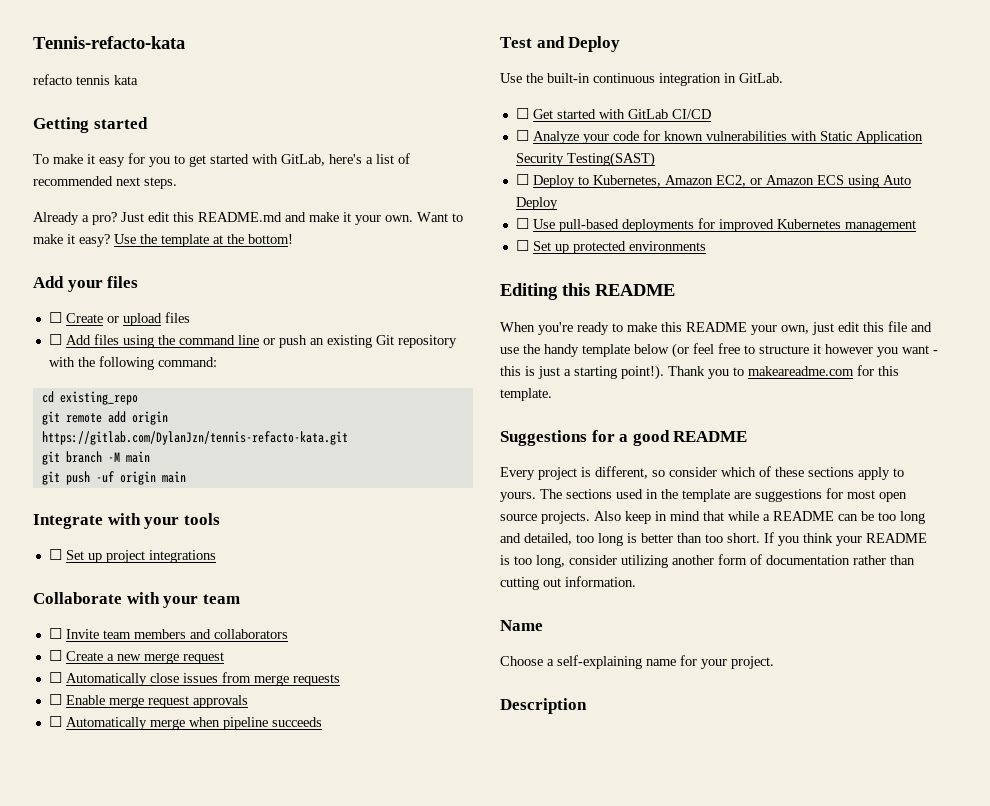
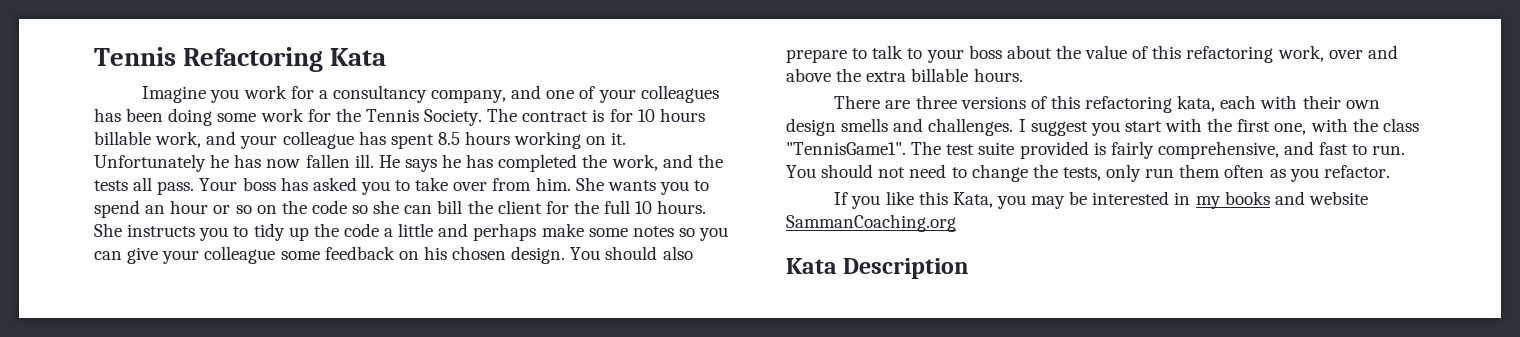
- Tennis-refacto-kata
- refacto tennis kata
- Getting started
- To make it easy for you to get started with GitLab, here's a list of recommended next steps.
- Already a pro? Just edit this README.md and make it your own. Want to make it easy? Use the template at the bottom!
- Add your files
- ☐ Create or upload files
- ☐ Add files using the command line or push an existing Git repository with the following command:
- cd existing_repo
- git remote add origin https://gitlab.com/DylanJzn/tennis-refacto-kata.git
- git branch -M main
- git push -uf origin main
- Integrate with your tools
- ☐ Set up project integrations
- Collaborate with your team
- ☐ Invite team members and collaborators
- ☐ Create a new merge request
- ☐ Automatically close issues from merge requests
- ☐ Enable merge request approvals
- ☐ Automatically merge when pipeline succeeds
- Test and Deploy
- Use the built-in continuous integration in GitLab.
- ☐ Get started with GitLab CI/CD
- ☐ Analyze your code for known vulnerabilities with Static Application Security Testing(SAST)
- ☐ Deploy to Kubernetes, Amazon EC2, or Amazon ECS using Auto Deploy
- ☐ Use pull-based deployments for improved Kubernetes management
- ☐ Set up protected environments
- Editing this README
- When you're ready to make this README your own, just edit this file and use the handy template below (or feel free to structure it however you want - this is just a starting point!). Thank you to makeareadme.com for this template.
- Suggestions for a good README
- Every project is different, so consider which of these sections apply to yours. The sections used in the template are suggestions for most open source projects. Also keep in mind that while a README can be too long and detailed, too long is better than too short. If you think your README is too long, consider utilizing another form of documentation rather than cutting out information.
- Name
- Choose a self-explaining name for your project.
- Description
+ Tennis Refactoring Kata
+ Imagine you work for a consultancy company, and one of your colleagues has been doing some work for the Tennis Society. The contract is for 10 hours billable work, and your colleague has spent 8.5 hours working on it. Unfortunately he has now fallen ill. He says he has completed the work, and the tests all pass. Your boss has asked you to take over from him. She wants you to spend an hour or so on the code so she can bill the client for the full 10 hours. She instructs you to tidy up the code a little and perhaps make some notes so you can give your colleague some feedback on his chosen design. You should also prepare to talk to your boss about the value of this refactoring work, over and above the extra billable hours.
+ There are three versions of this refactoring kata, each with their own design smells and challenges. I suggest you start with the first one, with the class "TennisGame1". The test suite provided is fairly comprehensive, and fast to run. You should not need to change the tests, only run them often as you refactor.
+ If you like this Kata, you may be interested in my books and website SammanCoaching.org
+ Kata Description

